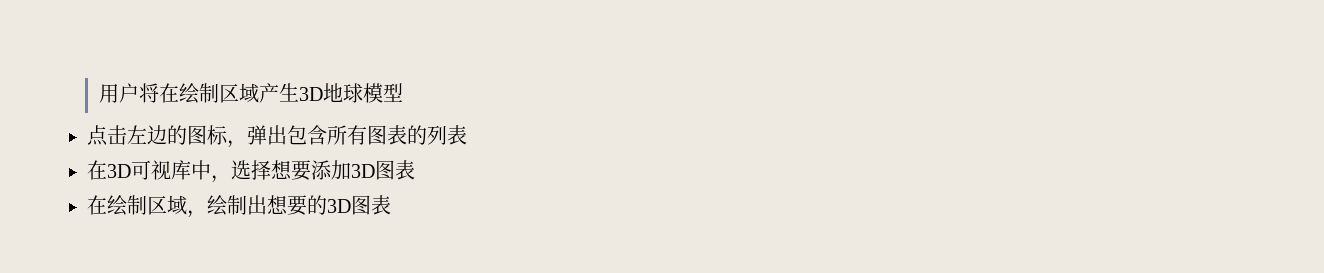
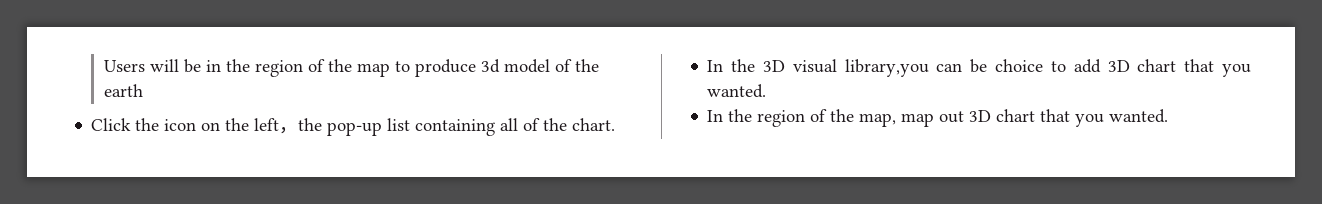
- 用户将在绘制区域产生3D地球模型
- 点击左边的图标，弹出包含所有图表的列表
- 在3D可视库中，选择想要添加3D图表
- 在绘制区域，绘制出想要的3D图表
+ Users will be in the region of the map to produce 3d model of the earth
+ Click the icon on the left，the pop-up list containing all of the chart.
+ In the 3D visual library,you can be choice to add 3D chart that you wanted.
+ In the region of the map, map out 3D chart that you wanted.

